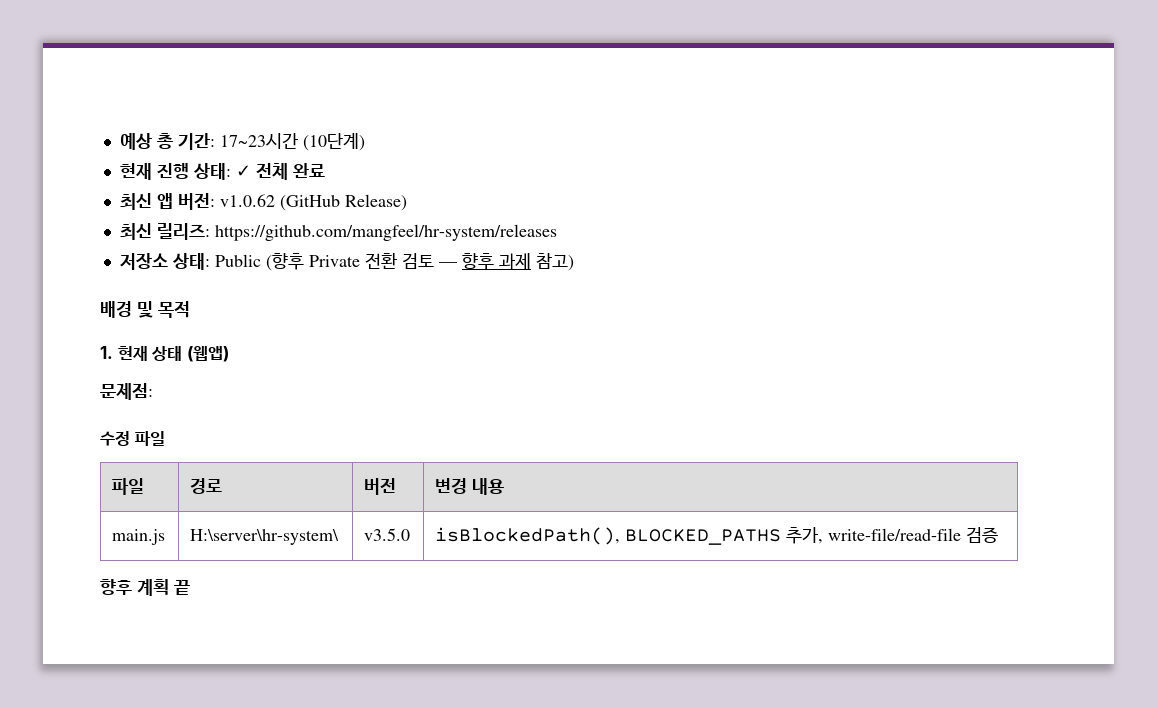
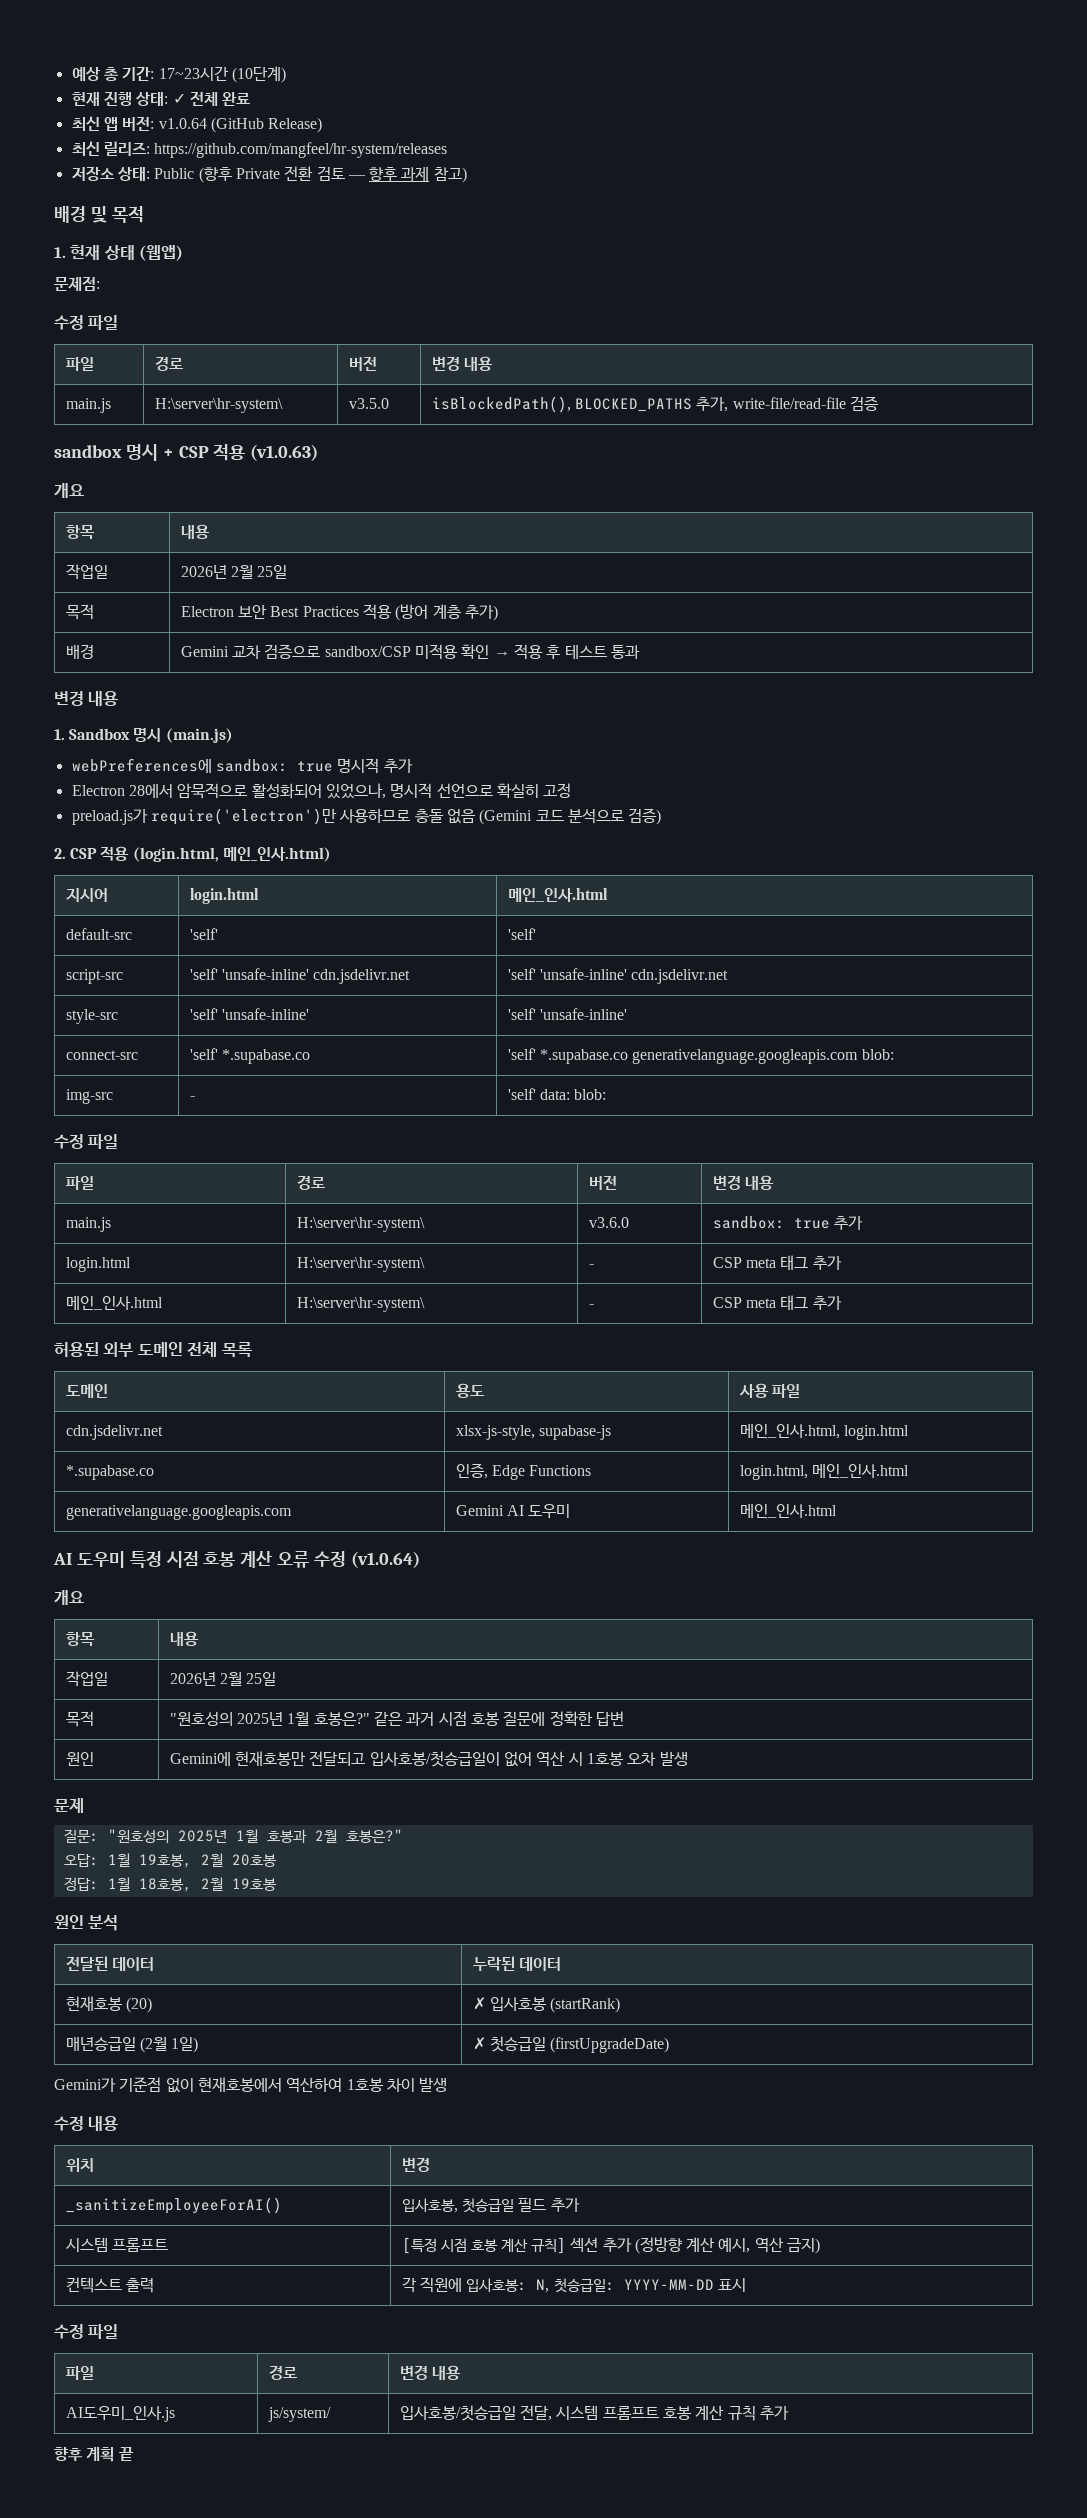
- 최신 앱 버전: v1.0.62 (GitHub Release)
+ 최신 앱 버전: v1.0.64 (GitHub Release)
+ sandbox 명시 + CSP 적용 (v1.0.63)
+ 개요
+ 항목 | 내용
+ 작업일 | 2026년 2월 25일
+ 목적 | Electron 보안 Best Practices 적용 (방어 계층 추가)
+ 배경 | Gemini 교차 검증으로 sandbox/CSP 미적용 확인 → 적용 후 테스트 통과
+ 변경 내용
+ 1. Sandbox 명시 (main.js)
+ webPreferences에 sandbox: true 명시적 추가
+ Electron 28에서 암묵적으로 활성화되어 있었으나, 명시적 선언으로 확실히 고정
+ preload.js가 require('electron')만 사용하므로 충돌 없음 (Gemini 코드 분석으로 검증)
+ 2. CSP 적용 (login.html, 메인_인사.html)
+ 지시어 | login.html | 메인_인사.html
+ default-src | 'self' | 'self'
+ script-src | 'self' 'unsafe-inline' cdn.jsdelivr.net | 'self' 'unsafe-inline' cdn.jsdelivr.net
+ style-src | 'self' 'unsafe-inline' | 'self' 'unsafe-inline'
+ connect-src | 'self' *.supabase.co | 'self' *.supabase.co generativelanguage.googleapis.com blob:
+ img-src | - | 'self' data: blob:
+ 수정 파일
+ 파일 | 경로 | 버전 | 변경 내용
+ main.js | H:\server\hr-system\ | v3.6.0 | sandbox: true 추가
+ login.html | H:\server\hr-system\ | - | CSP meta 태그 추가
+ 메인_인사.html | H:\server\hr-system\ | - | CSP meta 태그 추가
+ 허용된 외부 도메인 전체 목록
+ 도메인 | 용도 | 사용 파일
+ cdn.jsdelivr.net | xlsx-js-style, supabase-js | 메인_인사.html, login.html
+ *.supabase.co | 인증, Edge Functions | login.html, 메인_인사.html
+ generativelanguage.googleapis.com | Gemini AI 도우미 | 메인_인사.html
+ AI 도우미 특정 시점 호봉 계산 오류 수정 (v1.0.64)
+ 개요
+ 항목 | 내용
+ 작업일 | 2026년 2월 25일
+ 목적 | "원호성의 2025년 1월 호봉은?" 같은 과거 시점 호봉 질문에 정확한 답변
+ 원인 | Gemini에 현재호봉만 전달되고 입사호봉/첫승급일이 없어 역산 시 1호봉 오차 발생
+ 문제
+ 질문: "원호성의 2025년 1월 호봉과 2월 호봉은?"
+ 오답: 1월 19호봉, 2월 20호봉
+ 정답: 1월 18호봉, 2월 19호봉
+ 원인 분석
+ 전달된 데이터 | 누락된 데이터
+ 현재호봉 (20) | ✗ 입사호봉 (startRank)
+ 매년승급일 (2월 1일) | ✗ 첫승급일 (firstUpgradeDate)
+ Gemini가 기준점 없이 현재호봉에서 역산하여 1호봉 차이 발생
+ 수정 내용
+ 위치 | 변경
+ _sanitizeEmployeeForAI() | 입사호봉, 첫승급일 필드 추가
+ 시스템 프롬프트 | [특정 시점 호봉 계산 규칙] 섹션 추가 (정방향 계산 예시, 역산 금지)
+ 컨텍스트 출력 | 각 직원에 입사호봉: N, 첫승급일: YYYY-MM-DD 표시
+ 수정 파일
+ 파일 | 경로 | 변경 내용
+ AI도우미_인사.js | js/system/ | 입사호봉/첫승급일 전달, 시스템 프롬프트 호봉 계산 규칙 추가

